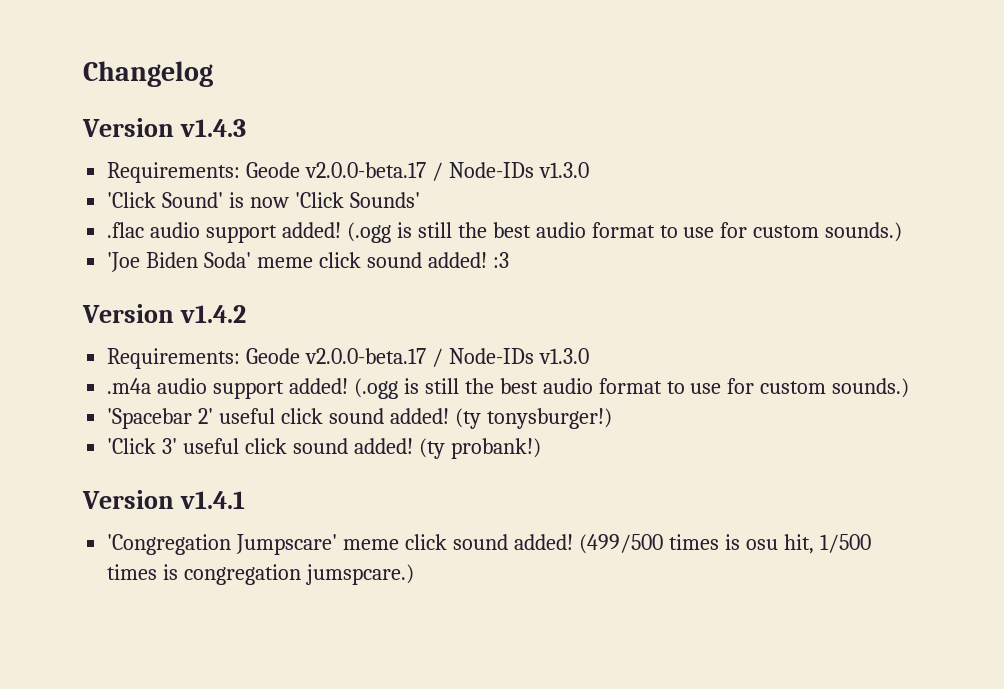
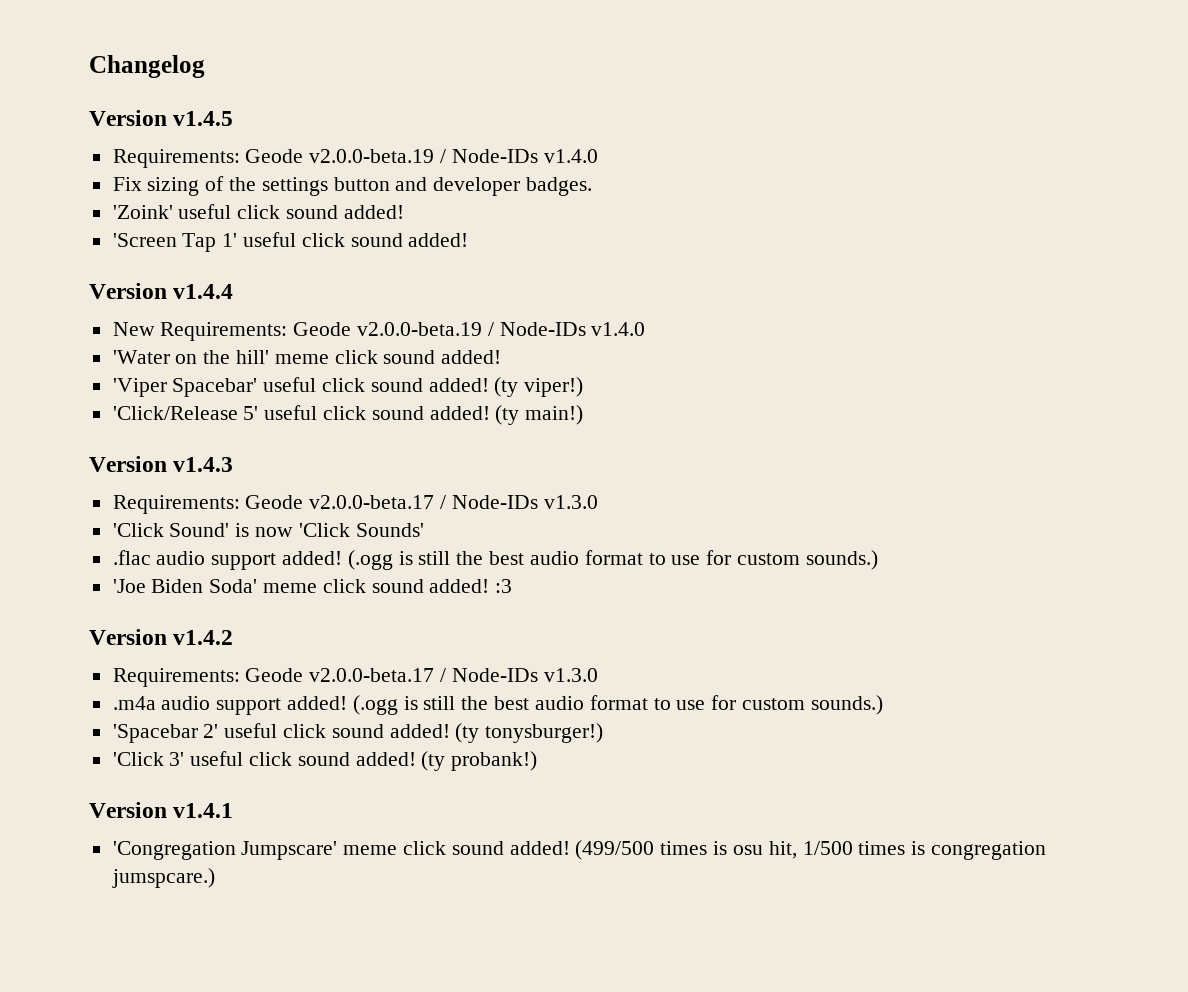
+ Version v1.4.5
+ Requirements: Geode v2.0.0-beta.19 / Node-IDs v1.4.0
+ Fix sizing of the settings button and developer badges.
+ 'Zoink' useful click sound added!
+ 'Screen Tap 1' useful click sound added!
+ Version v1.4.4
+ New Requirements: Geode v2.0.0-beta.19 / Node-IDs v1.4.0
+ 'Water on the hill' meme click sound added!
+ 'Viper Spacebar' useful click sound added! (ty viper!)
+ 'Click/Release 5' useful click sound added! (ty main!)

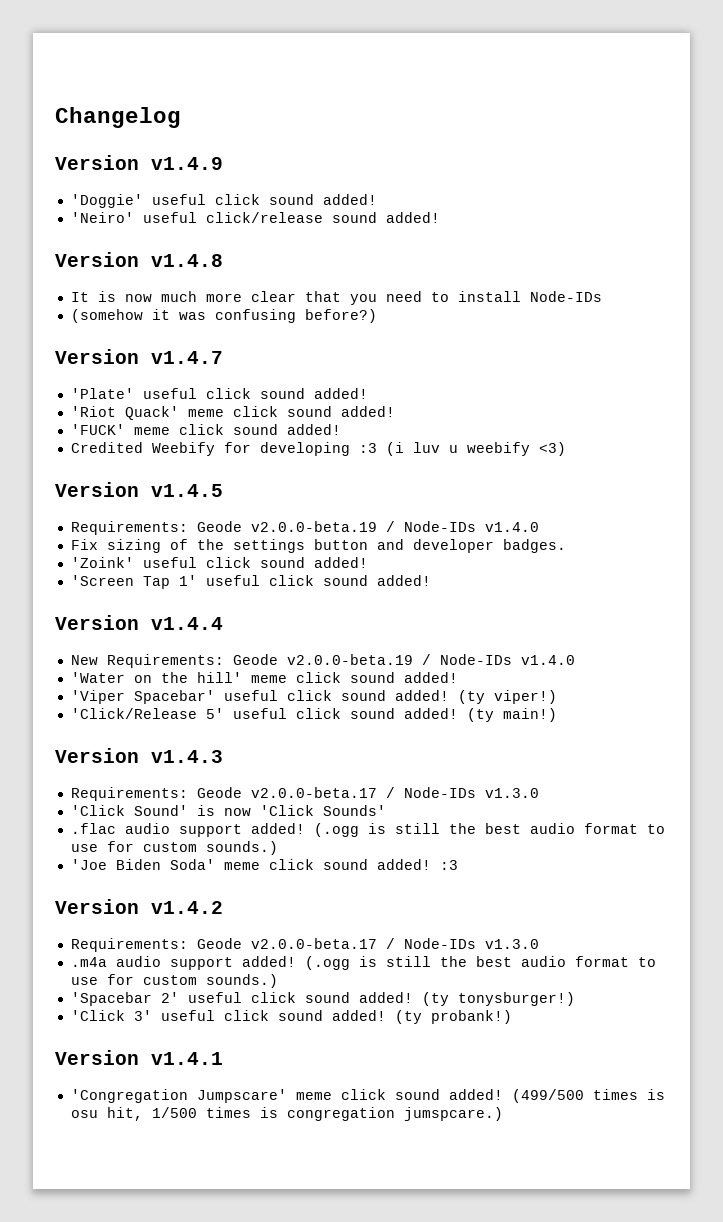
+ Version v1.4.9
+ 'Doggie' useful click sound added!
+ 'Neiro' useful click/release sound added!
+ Version v1.4.8
+ It is now much more clear that you need to install Node-IDs
+ (somehow it was confusing before?)
+ Version v1.4.7
+ 'Plate' useful click sound added!
+ 'Riot Quack' meme click sound added!
+ 'FUCK' meme click sound added!
+ Credited Weebify for developing :3 (i luv u weebify <3)

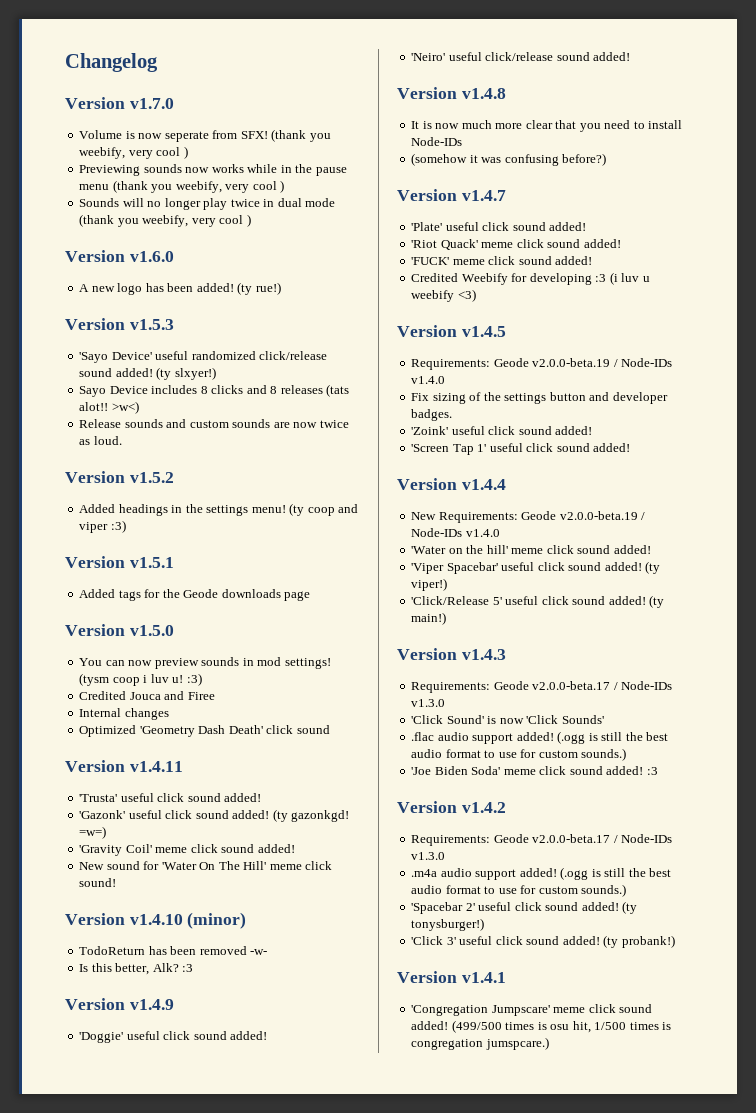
+ Version v1.7.0
+ Volume is now seperate from SFX! (thank you weebify, very cool )
+ Previewing sounds now works while in the pause menu (thank you weebify, very cool )
+ Sounds will no longer play twice in dual mode (thank you weebify, very cool )
+ Version v1.6.0
+ A new logo has been added! (ty rue!)
+ Version v1.5.3
+ 'Sayo Device' useful randomized click/release sound added! (ty slxyer!)
+ Sayo Device includes 8 clicks and 8 releases (tats alot!! >w<)
+ Release sounds and custom sounds are now twice as loud.
+ Version v1.5.2
+ Added headings in the settings menu! (ty coop and viper :3)
+ Version v1.5.1
+ Added tags for the Geode downloads page
+ Version v1.5.0
+ You can now preview sounds in mod settings! (tysm coop i luv u! :3)
+ Credited Jouca and Firee
+ Internal changes
+ Optimized 'Geometry Dash Death' click sound
+ Version v1.4.11
+ 'Trusta' useful click sound added!
+ 'Gazonk' useful click sound added! (ty gazonkgd! =w=)
+ 'Gravity Coil' meme click sound added!
+ New sound for 'Water On The Hill' meme click sound!
+ Version v1.4.10 (minor)
+ TodoReturn has been removed -w-
+ Is this better, Alk? :3

